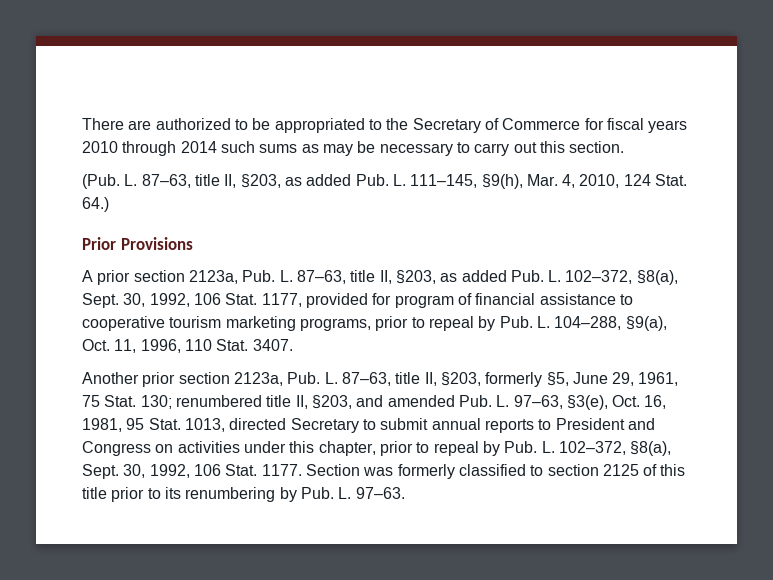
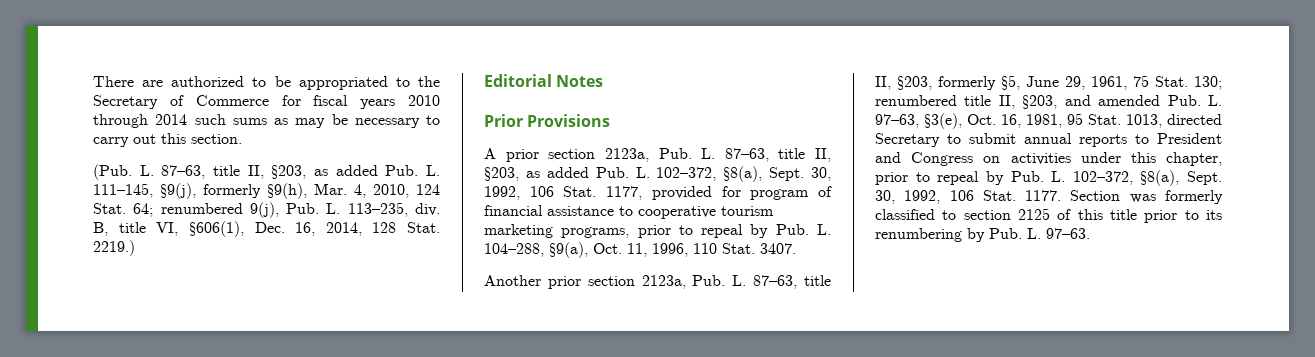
- (Pub. L. 87–63, title II, §203, as added Pub. L. 111–145, §9(h), Mar. 4, 2010, 124 Stat.
+ (Pub. L. 87–63, title II, §203, as added Pub. L. 111–145, §9(j), formerly §9(h), Mar. 4, 2010, 124 Stat.
- 64.)
+ 64; renumbered 9(j), Pub. L. 113–235, div. B, title VI, §606(1), Dec. 16, 2014, 128 Stat. 2219.)
+ Editorial Notes

